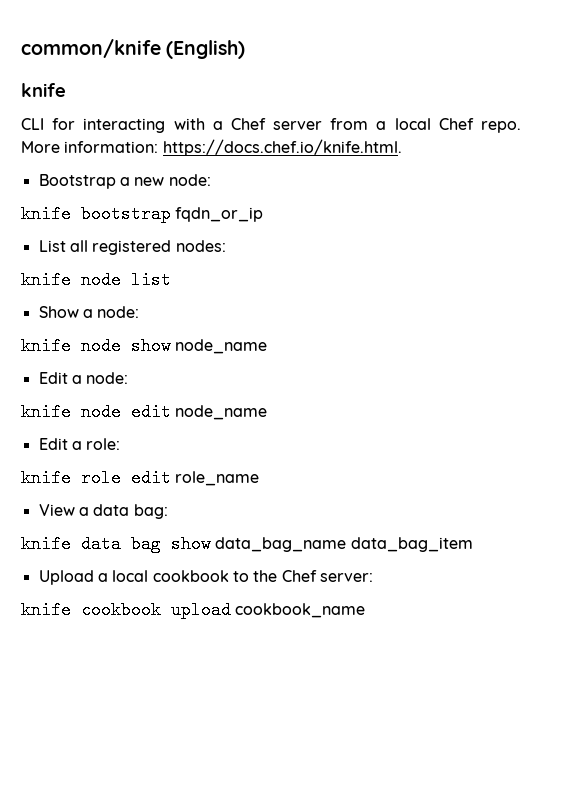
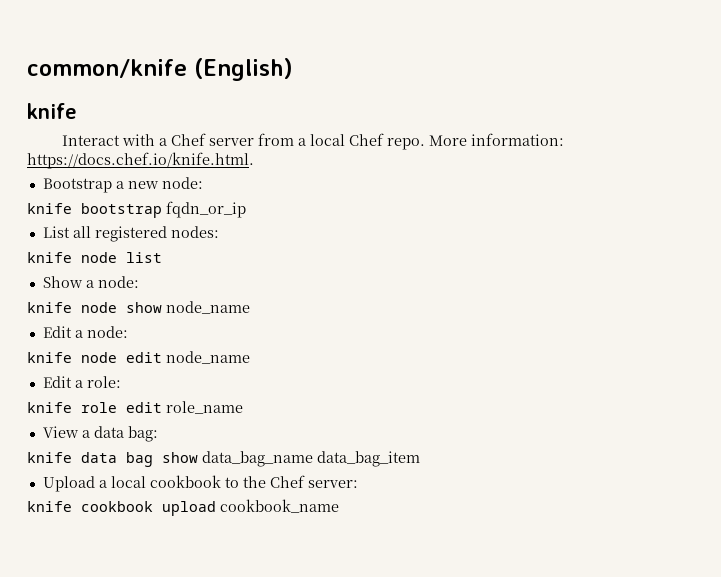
- CLI for interacting with a Chef server from a local Chef repo.
+ Interact with a Chef server from a local Chef repo.

